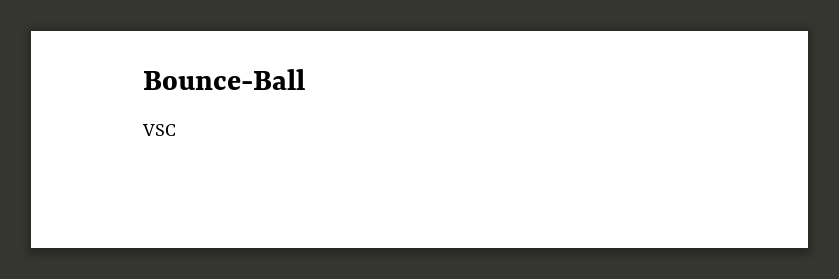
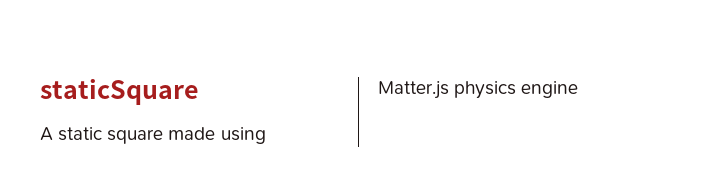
- Bounce-Ball
- VSC
+ staticSquare
+ A static square made using Matter.js physics engine

